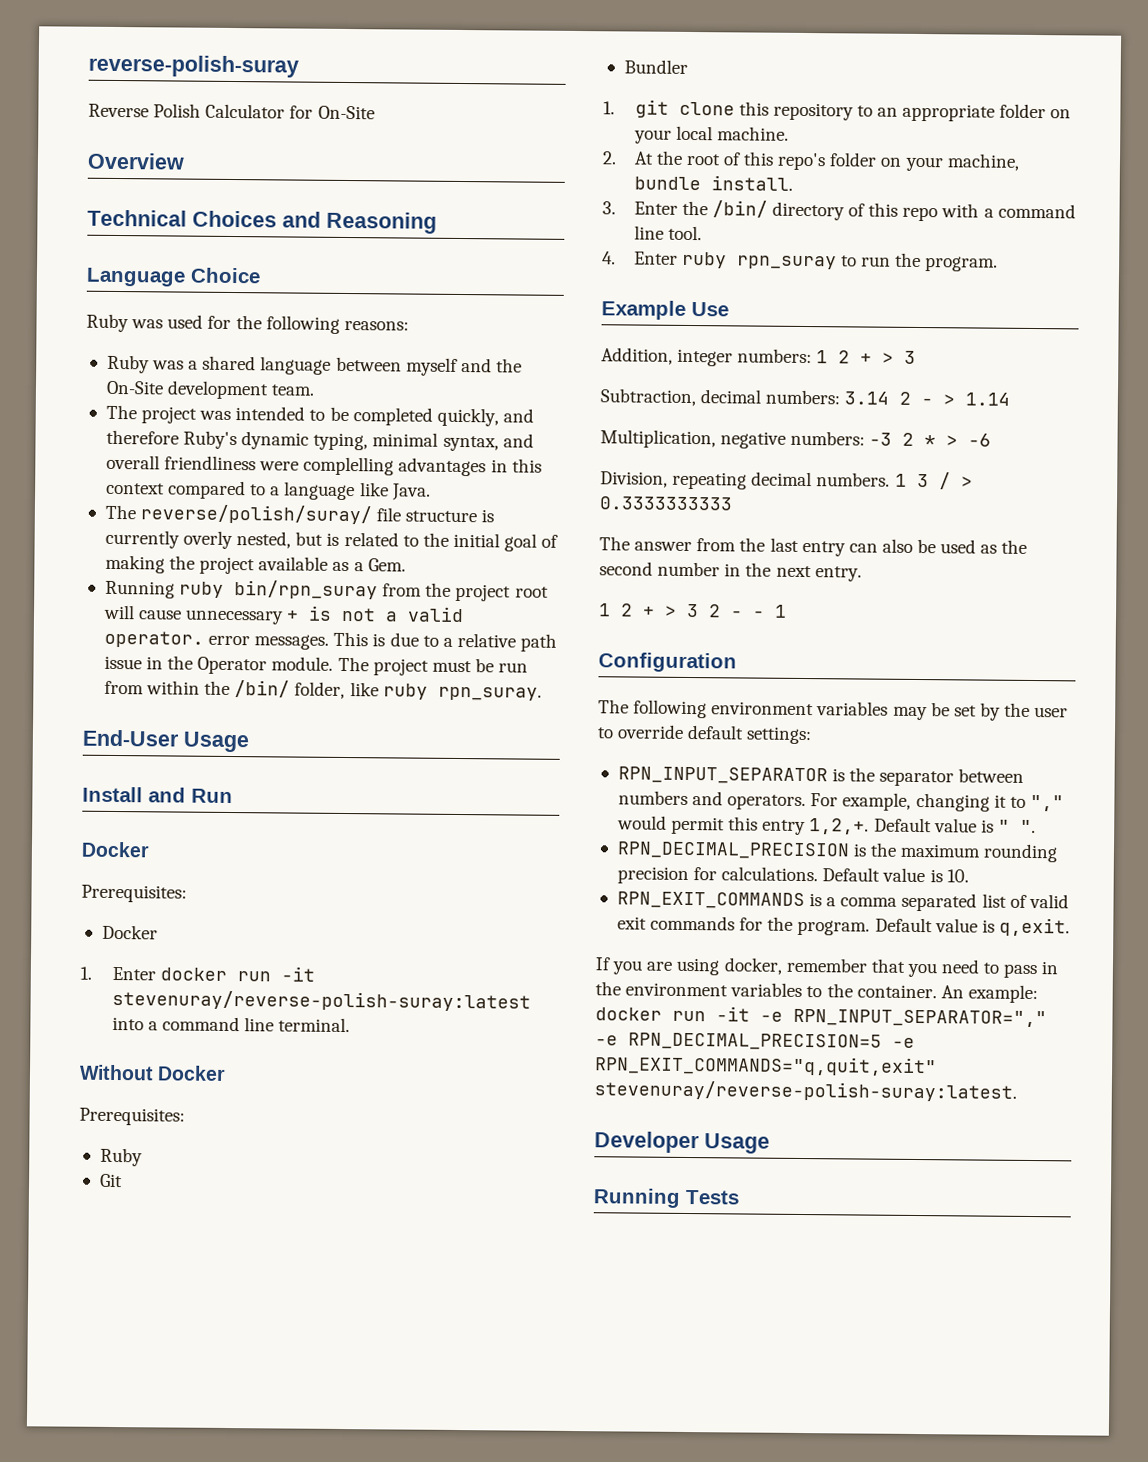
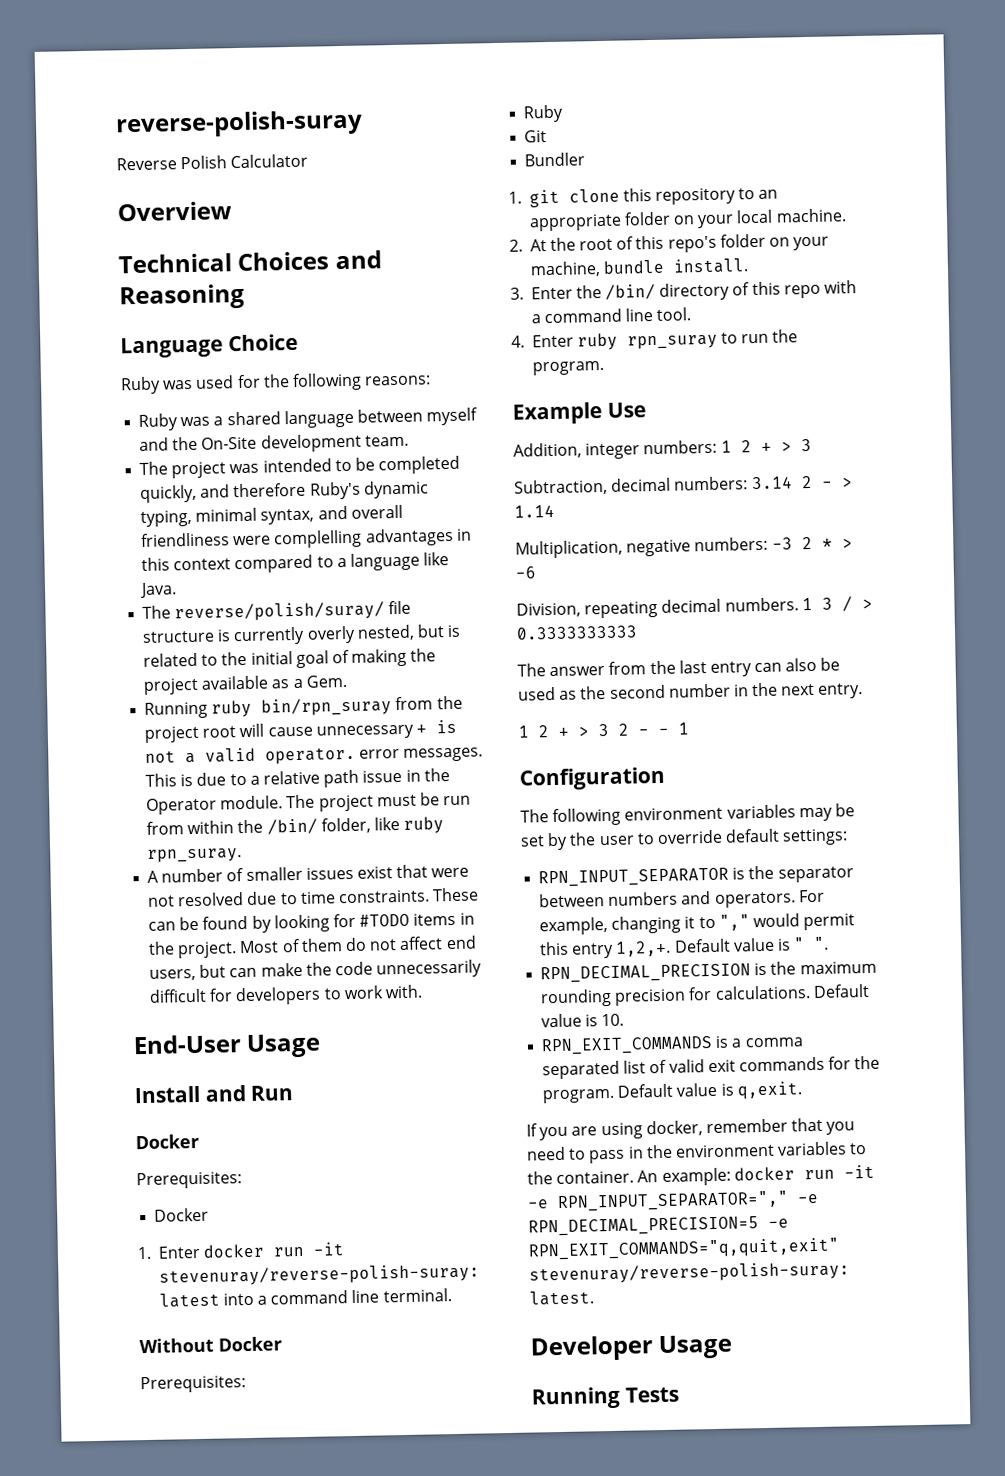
- Reverse Polish Calculator for On-Site
+ Reverse Polish Calculator
+ A number of smaller issues exist that were not resolved due to time constraints. These can be found by looking for #TODO items in the project. Most of them do not affect end users, but can make the code unnecessarily difficult for developers to work with.

